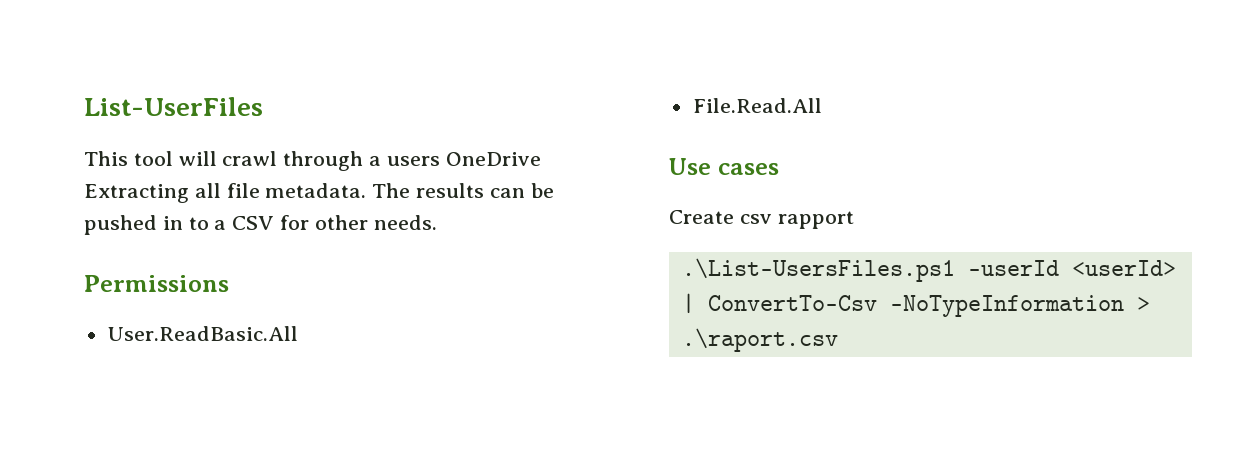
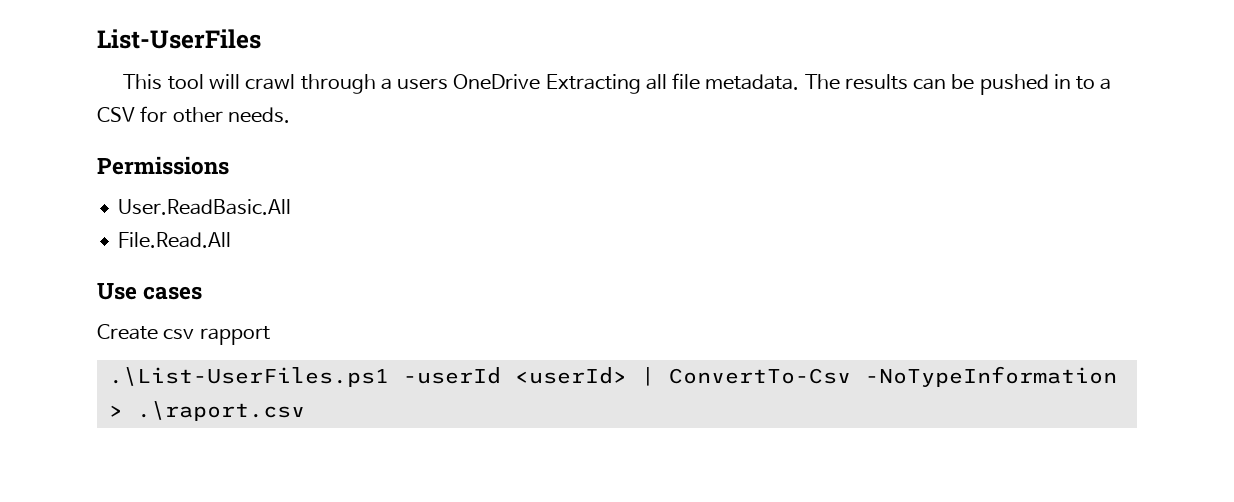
- .\List-UsersFiles.ps1 -userId <userId> | ConvertTo-Csv -NoTypeInformation > .\raport.csv
+ .\List-UserFiles.ps1 -userId <userId> | ConvertTo-Csv -NoTypeInformation > .\raport.csv

